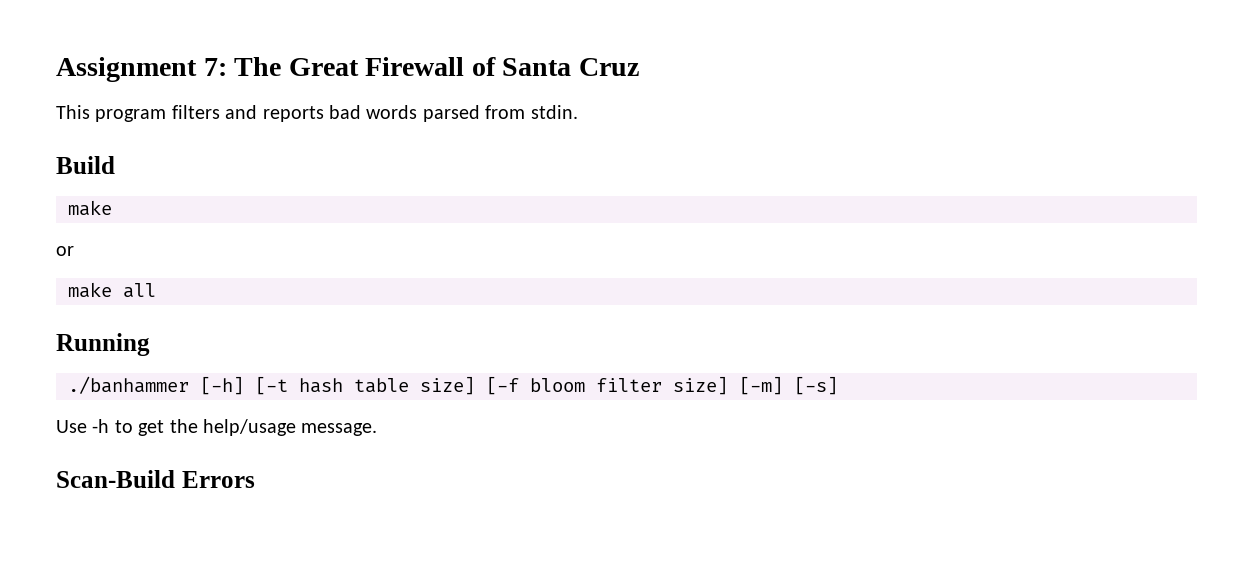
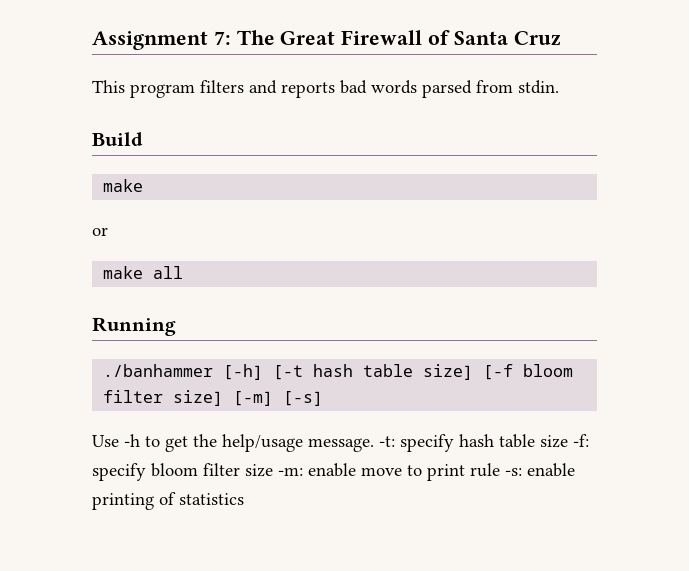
- Use -h to get the help/usage message.
- Scan-Build Errors
+ Use -h to get the help/usage message. -t: specify hash table size -f: specify bloom filter size -m: enable move to print rule -s: enable printing of statistics

